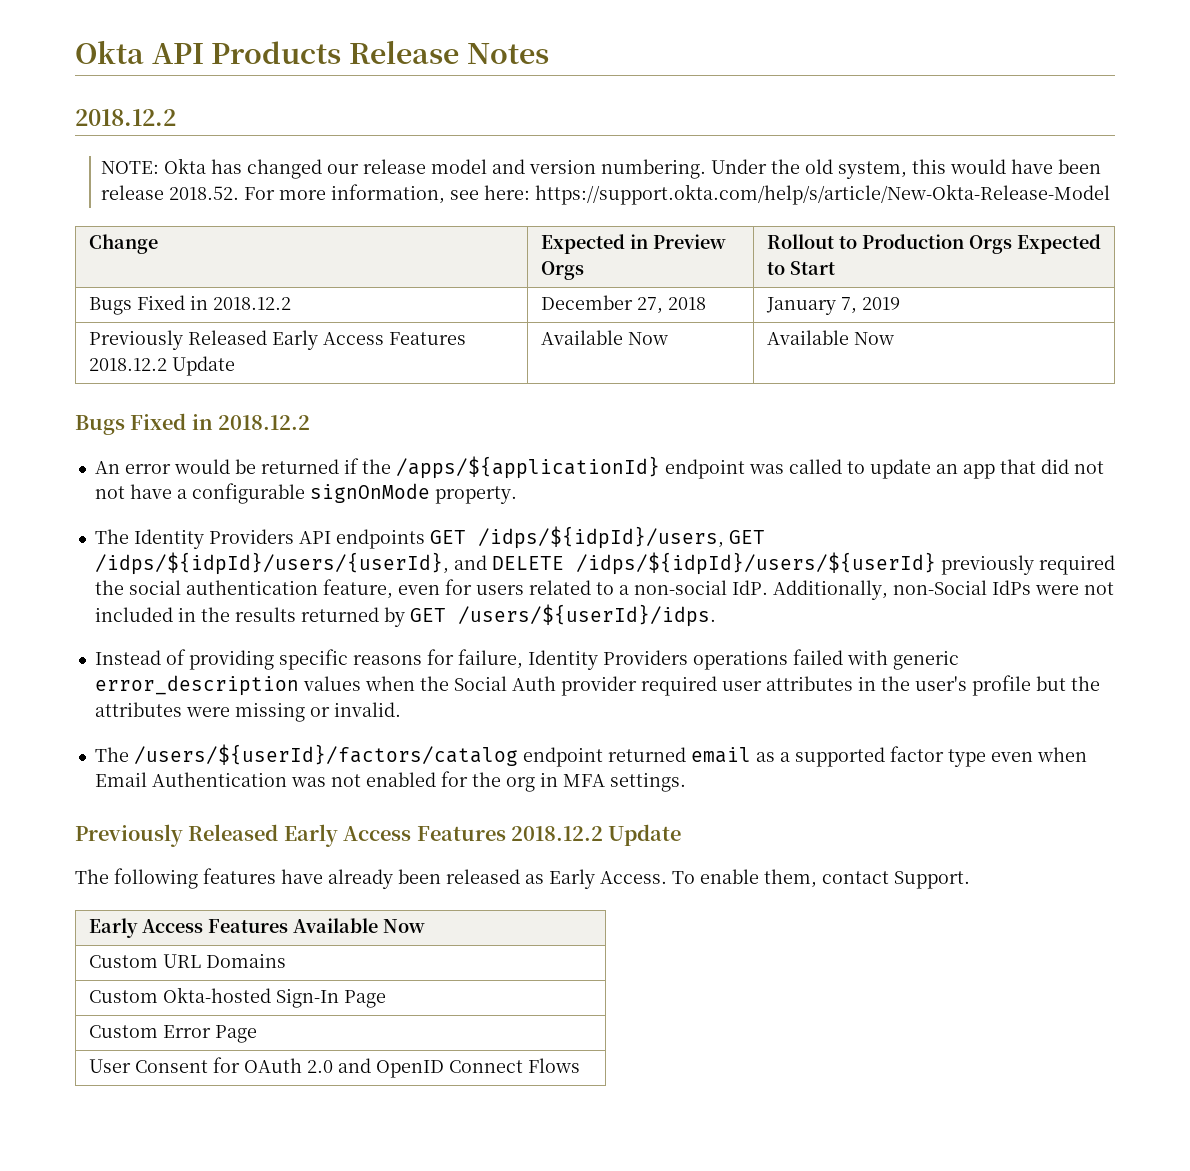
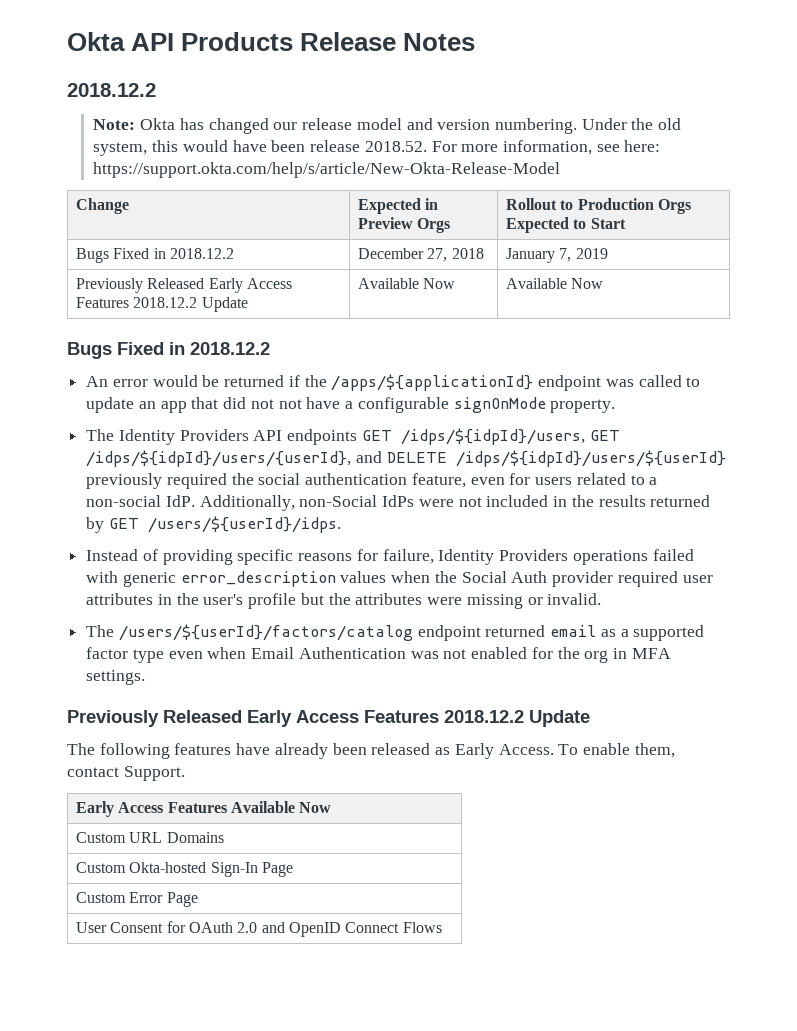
- NOTE: Okta has changed our release model and version numbering.
+ Note: Okta has changed our release model and version numbering.

